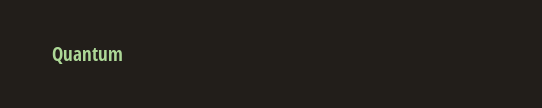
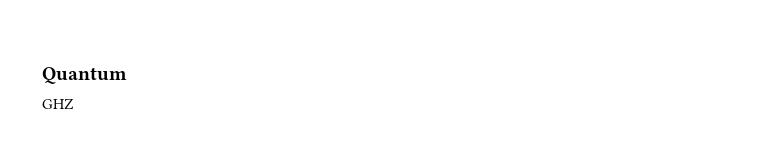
+ GHZ

